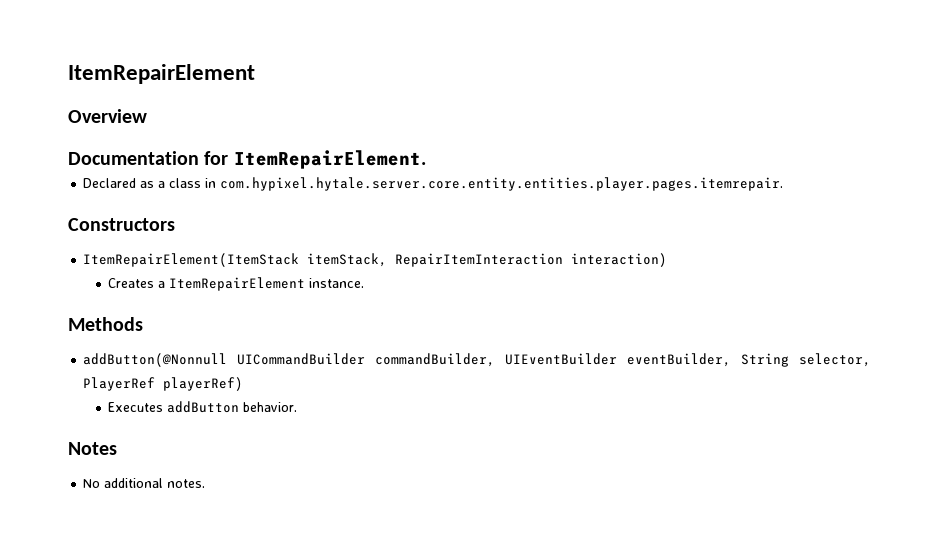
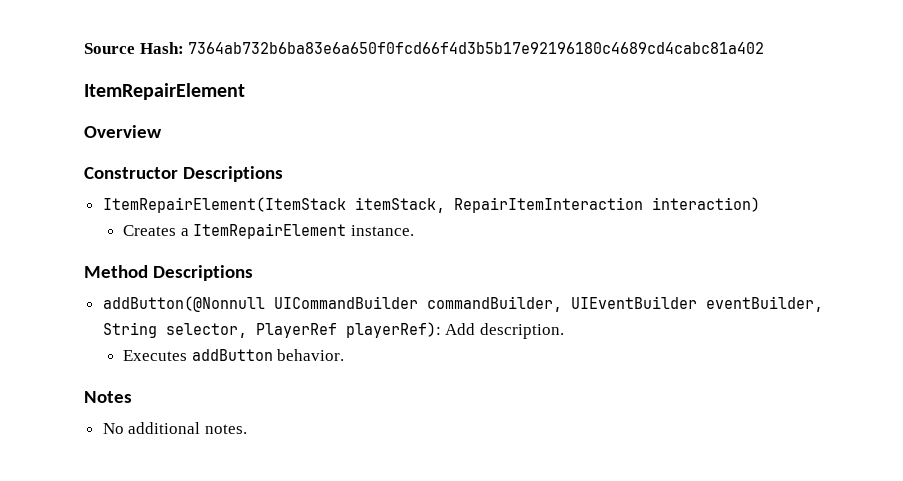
+ Source Hash: 7364ab732b6ba83e6a650f0fcd66f4d3b5b17e92196180c4689cd4cabc81a402
- Documentation for ItemRepairElement.
- Declared as a class in com.hypixel.hytale.server.core.entity.entities.player.pages.itemrepair.
- Constructors
+ Constructor Descriptions
- Methods
+ Method Descriptions
- addButton(@Nonnull UICommandBuilder commandBuilder, UIEventBuilder eventBuilder, String selector, PlayerRef playerRef)
+ addButton(@Nonnull UICommandBuilder commandBuilder, UIEventBuilder eventBuilder, String selector, PlayerRef playerRef): Add description.

